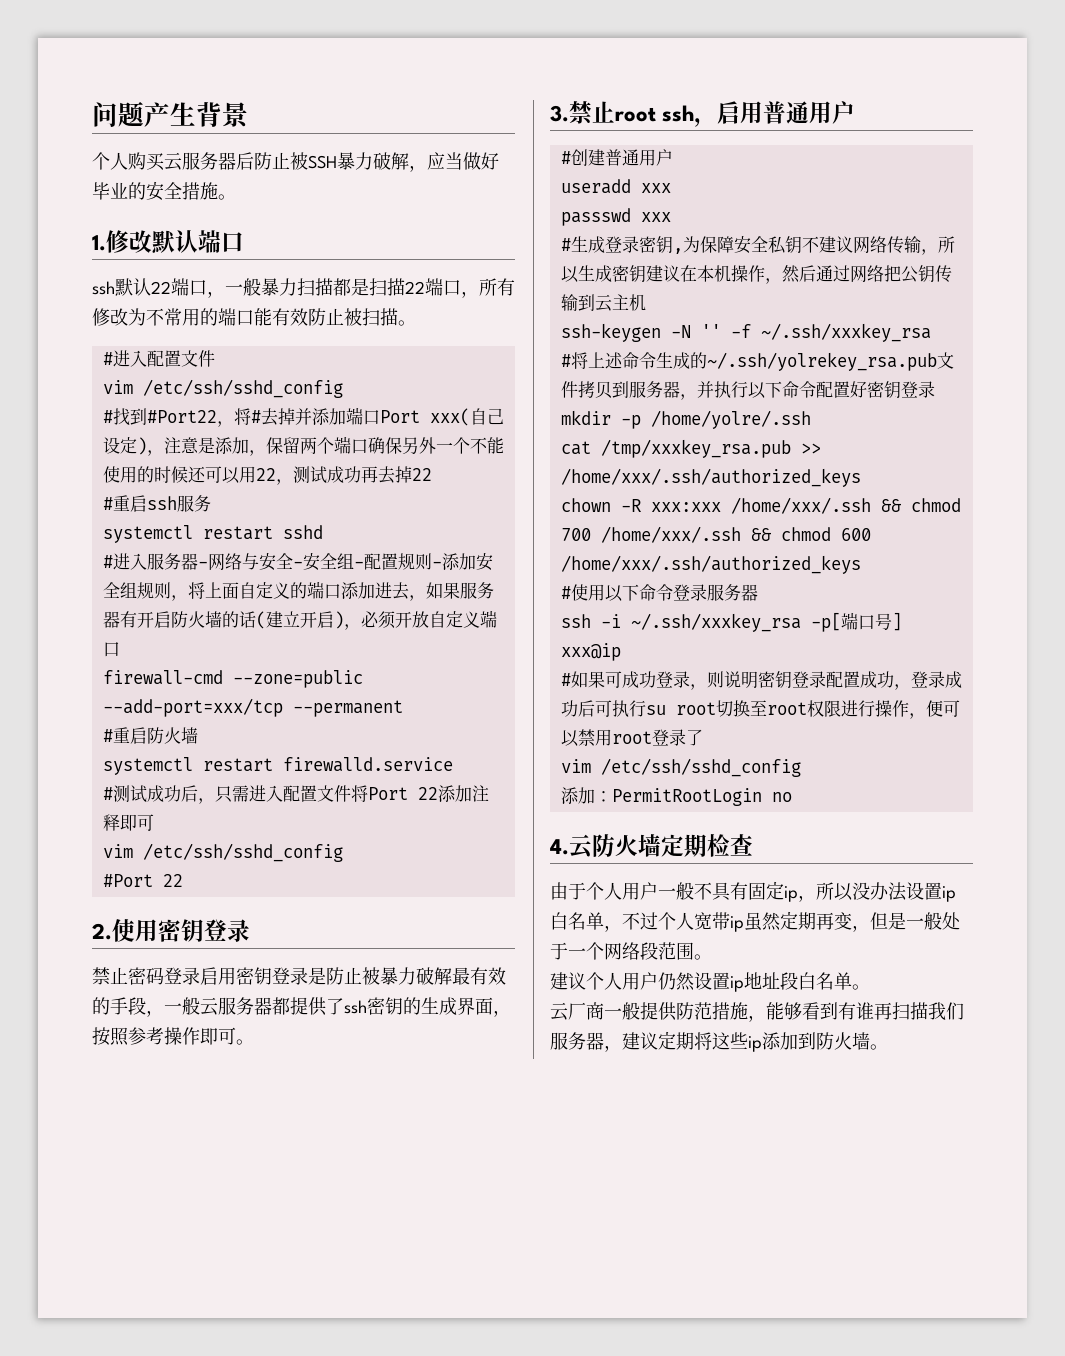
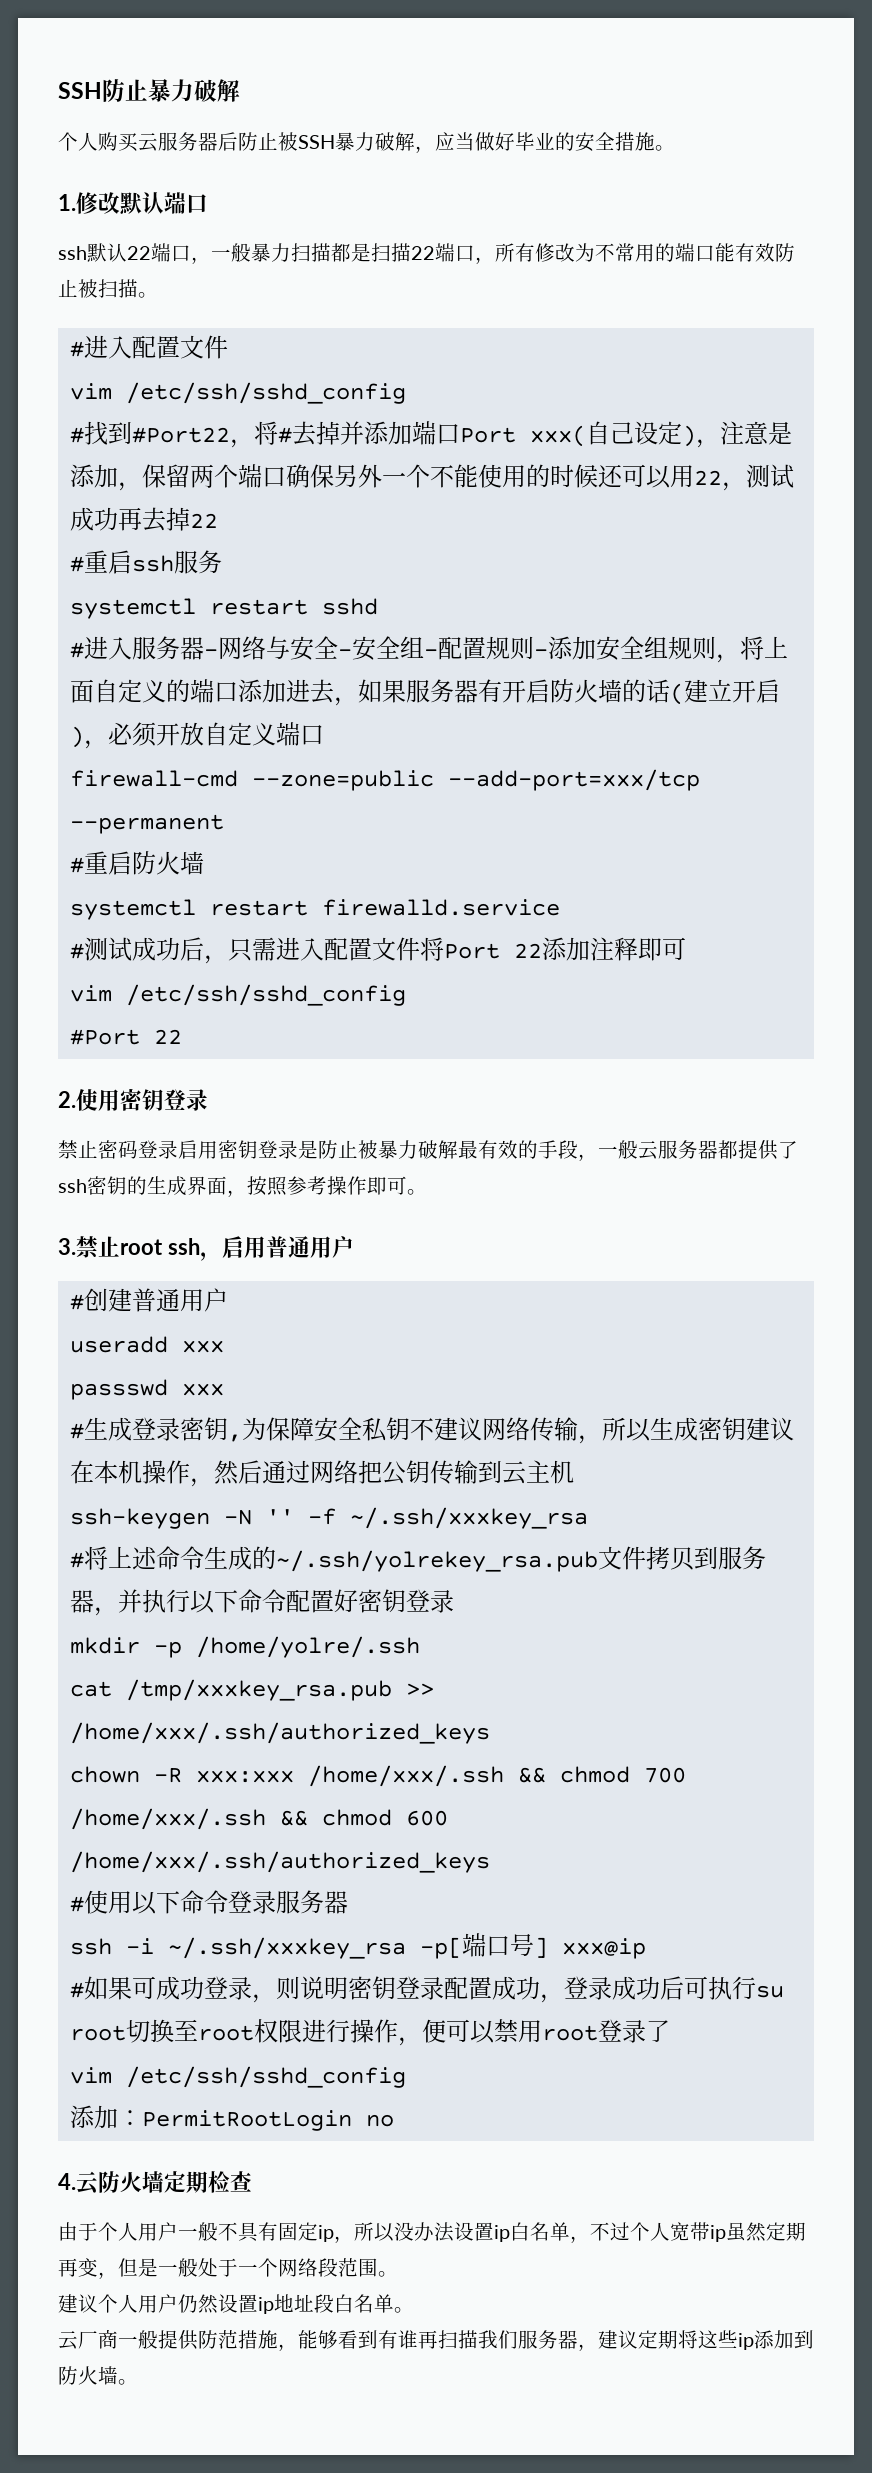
- 问题产生背景
+ SSH防止暴力破解

